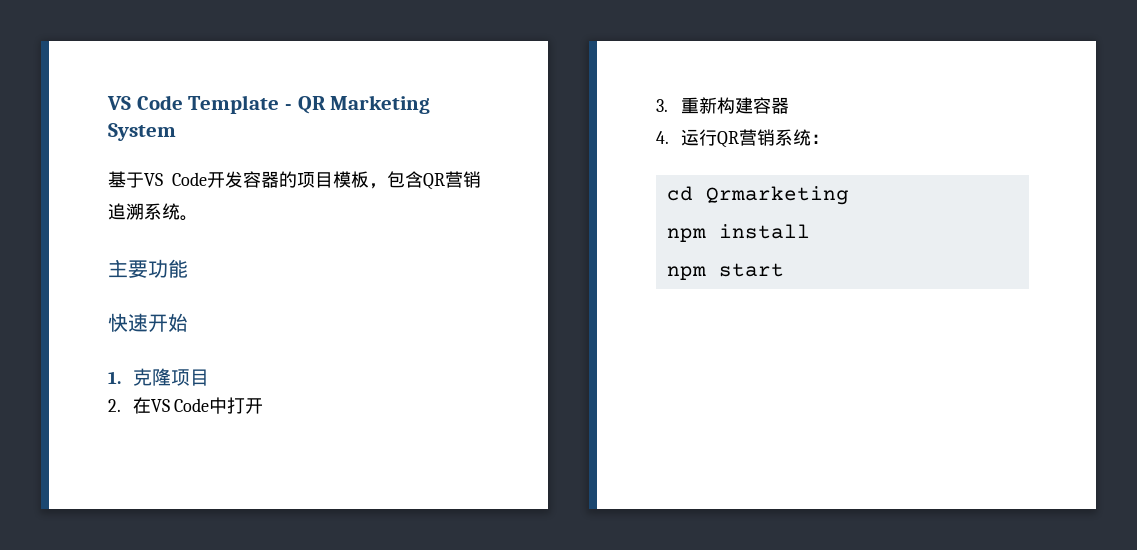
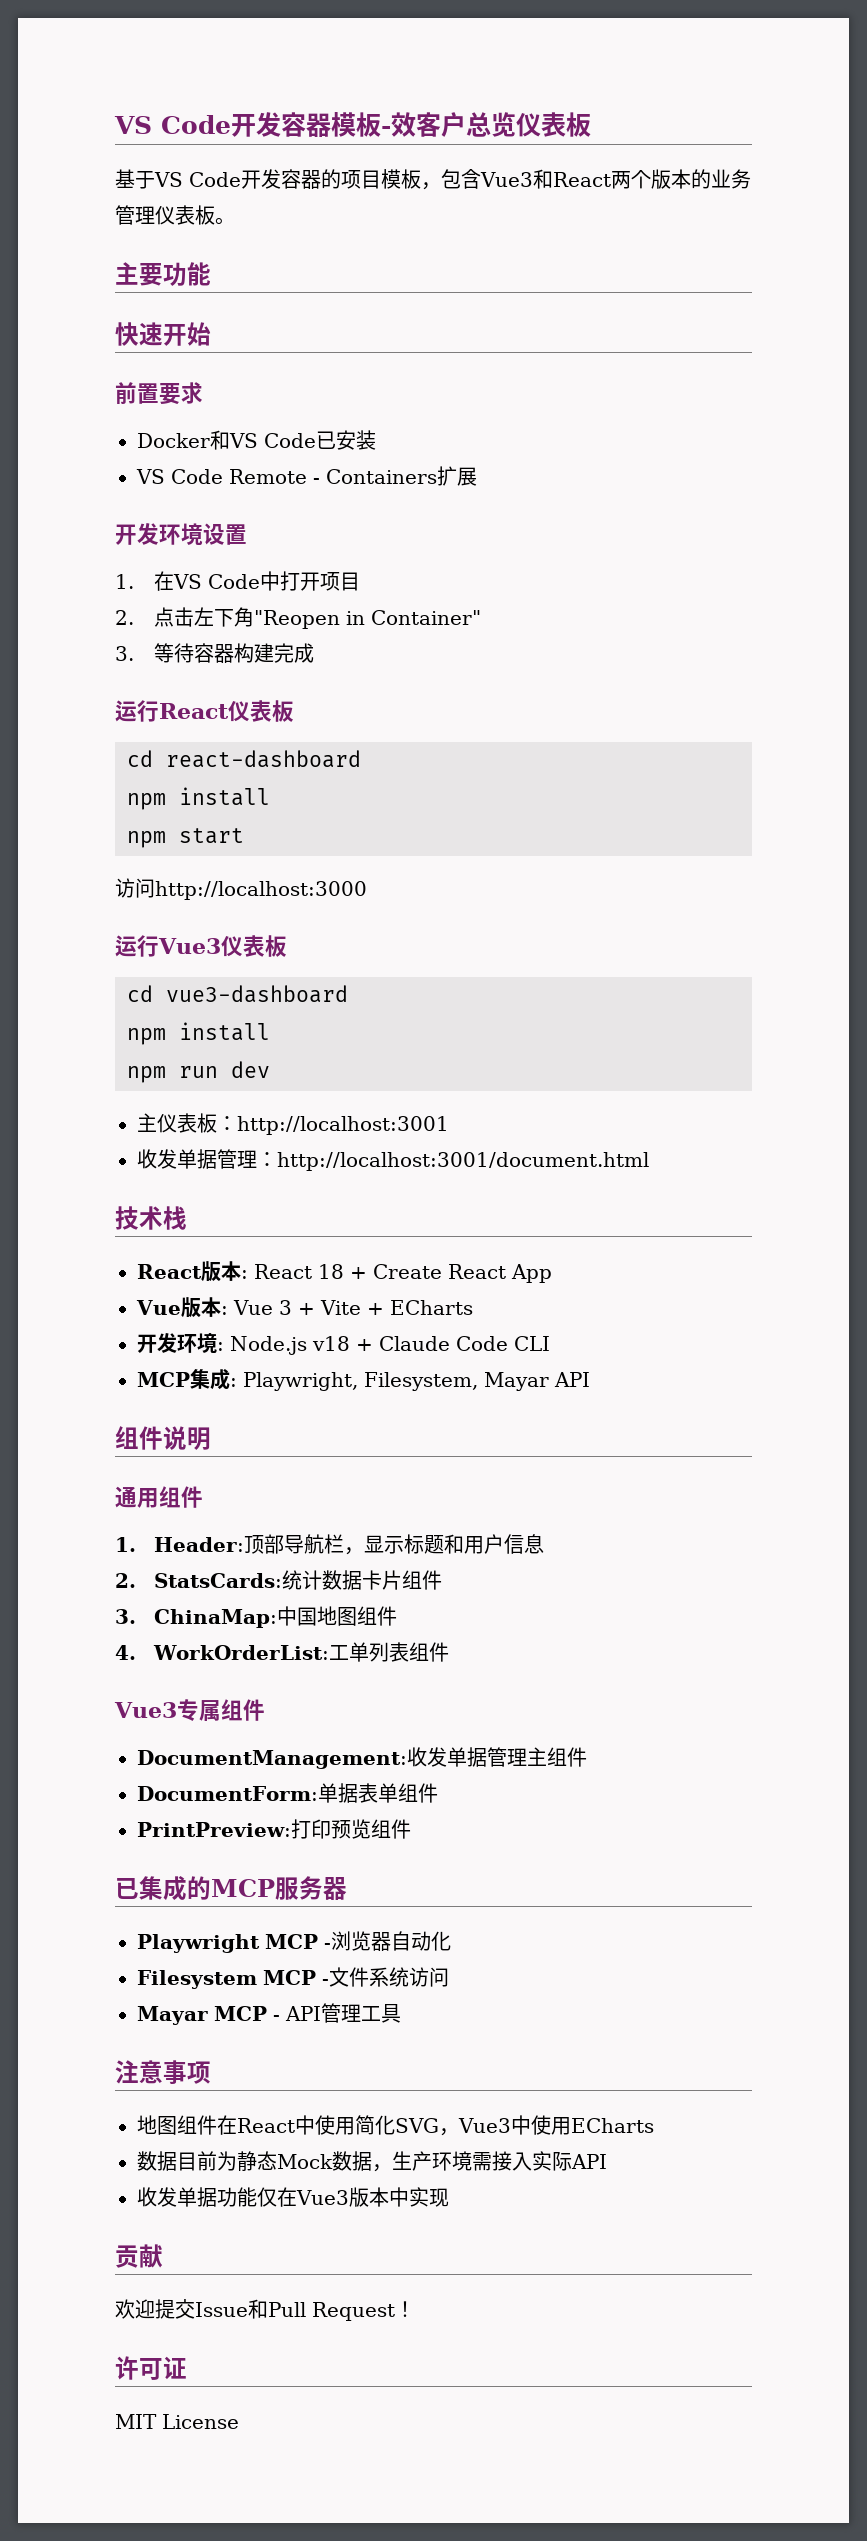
- VS Code Template - QR Marketing System
+ VS Code开发容器模板-效客户总览仪表板
- 基于VS Code开发容器的项目模板，包含QR营销追溯系统。
+ 基于VS Code开发容器的项目模板，包含Vue3和React两个版本的业务管理仪表板。
- 1.克隆项目
- 2.在VS Code中打开
- 3.重新构建容器
- 4.运行QR营销系统：
- cd Qrmarketing
+ 前置要求
+ Docker和VS Code已安装
+ VS Code Remote - Containers扩展
+ 开发环境设置
+ 1.在VS Code中打开项目
+ 2.点击左下角"Reopen in Container"
+ 3.等待容器构建完成
+ 运行React仪表板
+ cd react-dashboard
+ 访问http://localhost:3000
+ 运行Vue3仪表板
+ cd vue3-dashboard
+ npm install
+ npm run dev
+ 主仪表板：http://localhost:3001
+ 收发单据管理：http://localhost:3001/document.html
+ 技术栈
+ React版本: React 18 + Create React App
+ Vue版本: Vue 3 + Vite + ECharts
+ 开发环境: Node.js v18 + Claude Code CLI
+ MCP集成: Playwright, Filesystem, Mayar API
+ 组件说明
+ 通用组件
+ 1. Header:顶部导航栏，显示标题和用户信息
+ 2. StatsCards:统计数据卡片组件
+ 3. ChinaMap:中国地图组件
+ 4. WorkOrderList:工单列表组件
+ Vue3专属组件
+ DocumentManagement:收发单据管理主组件
+ DocumentForm:单据表单组件
+ PrintPreview:打印预览组件
+ 已集成的MCP服务器
+ Playwright MCP -浏览器自动化
+ Filesystem MCP -文件系统访问
+ Mayar MCP - API管理工具
+ 注意事项
+ 地图组件在React中使用简化SVG，Vue3中使用ECharts
+ 数据目前为静态Mock数据，生产环境需接入实际API
+ 收发单据功能仅在Vue3版本中实现
+ 贡献
+ 欢迎提交Issue和Pull Request！
+ 许可证
+ MIT License

